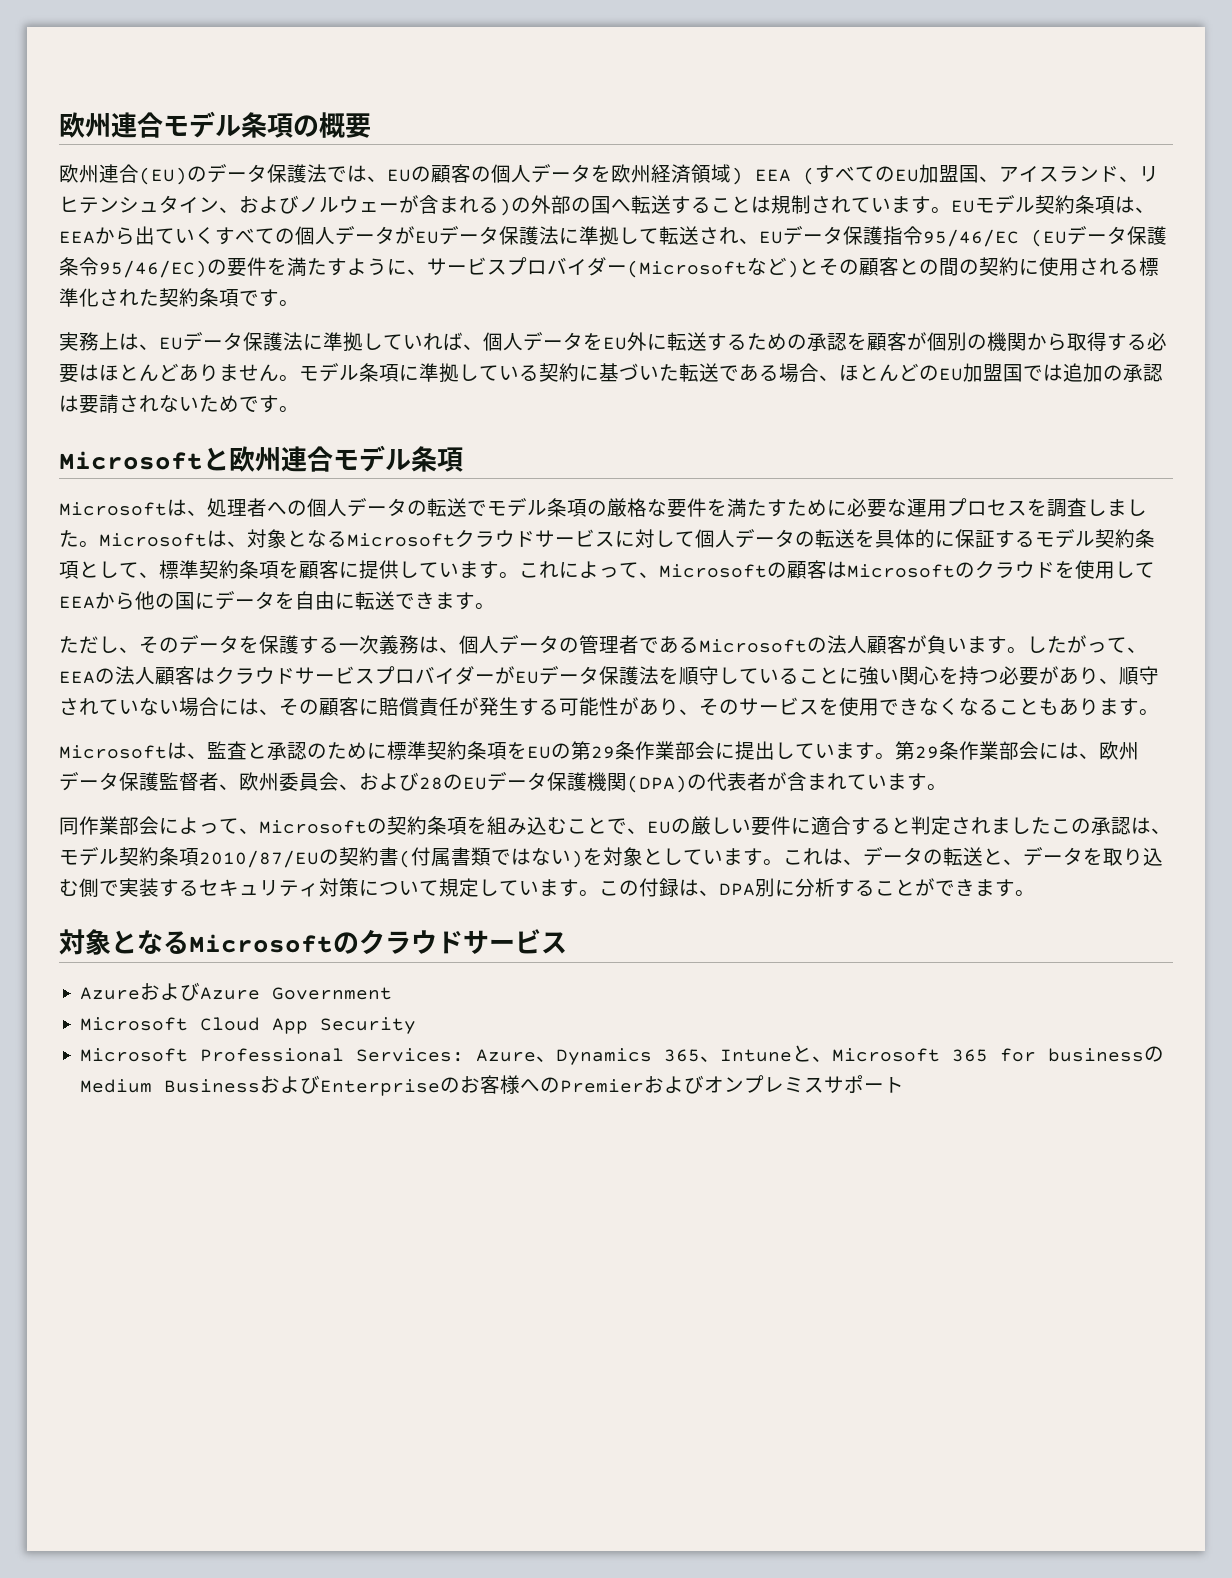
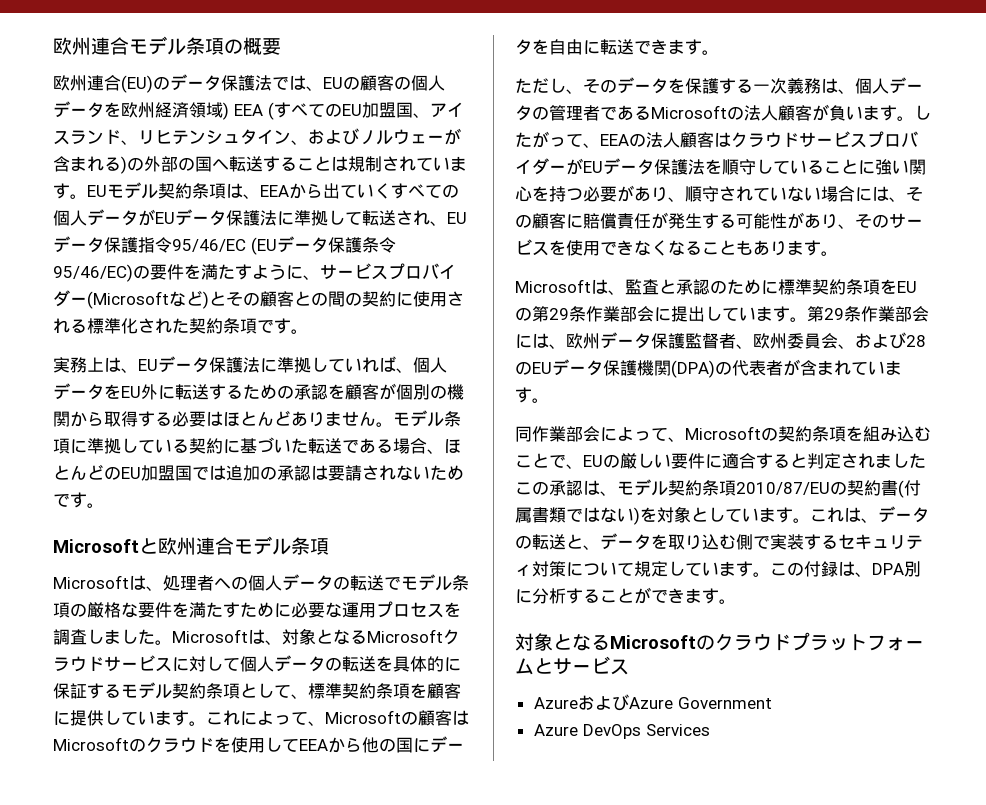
- 対象となるMicrosoftのクラウドサービス
+ 対象となるMicrosoftのクラウドプラットフォームとサービス
- Microsoft Cloud App Security
- Microsoft Professional Services: Azure、Dynamics 365、Intuneと、Microsoft 365 for businessのMedium BusinessおよびEnterpriseのお客様へのPremierおよびオンプレミスサポート
+ Azure DevOps Services

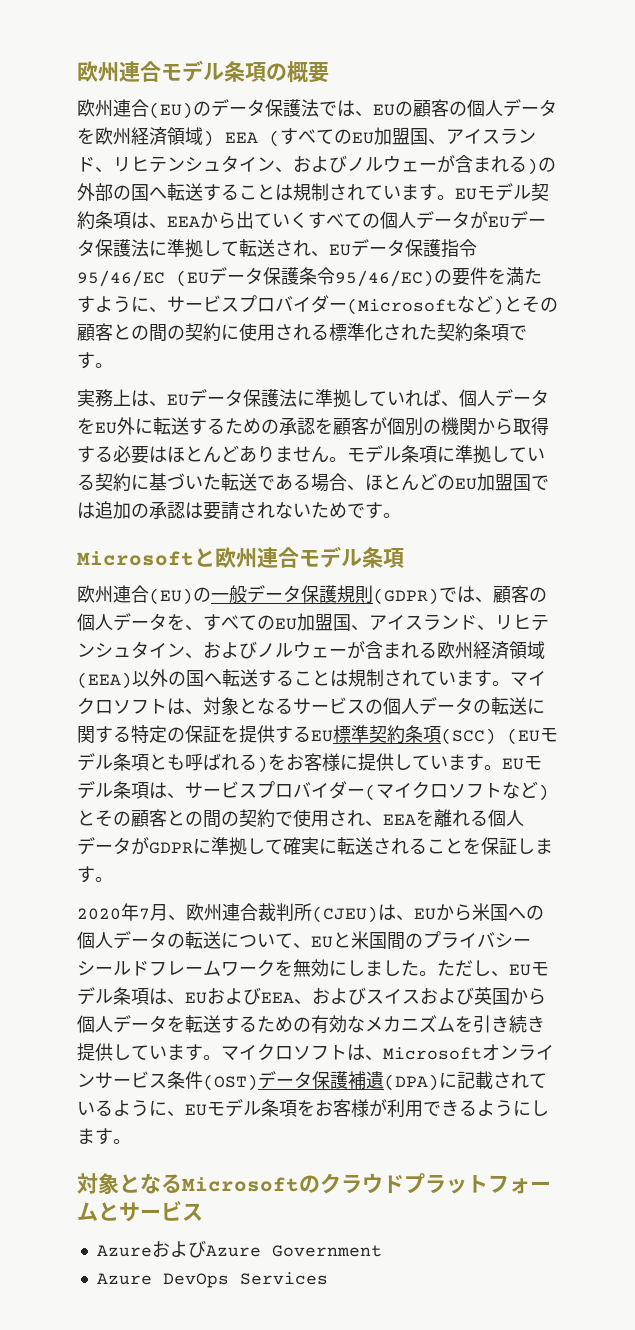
- Microsoftは、処理者への個人データの転送でモデル条項の厳格な要件を満たすために必要な運用プロセスを調査しました。Microsoftは、対象となるMicrosoftクラウドサービスに対して個人データの転送を具体的に保証するモデル契約条項として、標準契約条項を顧客に提供しています。これによって、Microsoftの顧客はMicrosoftのクラウドを使用してEEAから他の国にデータを自由に転送できます。
- ただし、そのデータを保護する一次義務は、個人データの管理者であるMicrosoftの法人顧客が負います。したがって、EEAの法人顧客はクラウドサービスプロバイダーがEUデータ保護法を順守していることに強い関心を持つ必要があり、順守されていない場合には、その顧客に賠償責任が発生する可能性があり、そのサービスを使用できなくなることもあります。
- Microsoftは、監査と承認のために標準契約条項をEUの第29条作業部会に提出しています。第29条作業部会には、欧州データ保護監督者、欧州委員会、および28のEUデータ保護機関(DPA)の代表者が含まれています。
- 同作業部会によって、Microsoftの契約条項を組み込むことで、EUの厳しい要件に適合すると判定されましたこの承認は、モデル契約条項2010/87/EUの契約書(付属書類ではない)を対象としています。これは、データの転送と、データを取り込む側で実装するセキュリティ対策について規定しています。この付録は、DPA別に分析することができます。
+ 欧州連合(EU)の一般データ保護規則(GDPR)では、顧客の個人データを、すべてのEU加盟国、アイスランド、リヒテンシュタイン、およびノルウェーが含まれる欧州経済領域(EEA)以外の国へ転送することは規制されています。マイクロソフトは、対象となるサービスの個人データの転送に関する特定の保証を提供するEU標準契約条項(SCC) (EUモデル条項とも呼ばれる)をお客様に提供しています。EUモデル条項は、サービスプロバイダー(マイクロソフトなど)とその顧客との間の契約で使用され、EEAを離れる個人データがGDPRに準拠して確実に転送されることを保証します。
+ 2020年7月、欧州連合裁判所(CJEU)は、EUから米国への個人データの転送について、EUと米国間のプライバシーシールドフレームワークを無効にしました。ただし、EUモデル条項は、EUおよびEEA、およびスイスおよび英国から個人データを転送するための有効なメカニズムを引き続き提供しています。マイクロソフトは、Microsoftオンラインサービス条件(OST)データ保護補遺(DPA)に記載されているように、EUモデル条項をお客様が利用できるようにします。

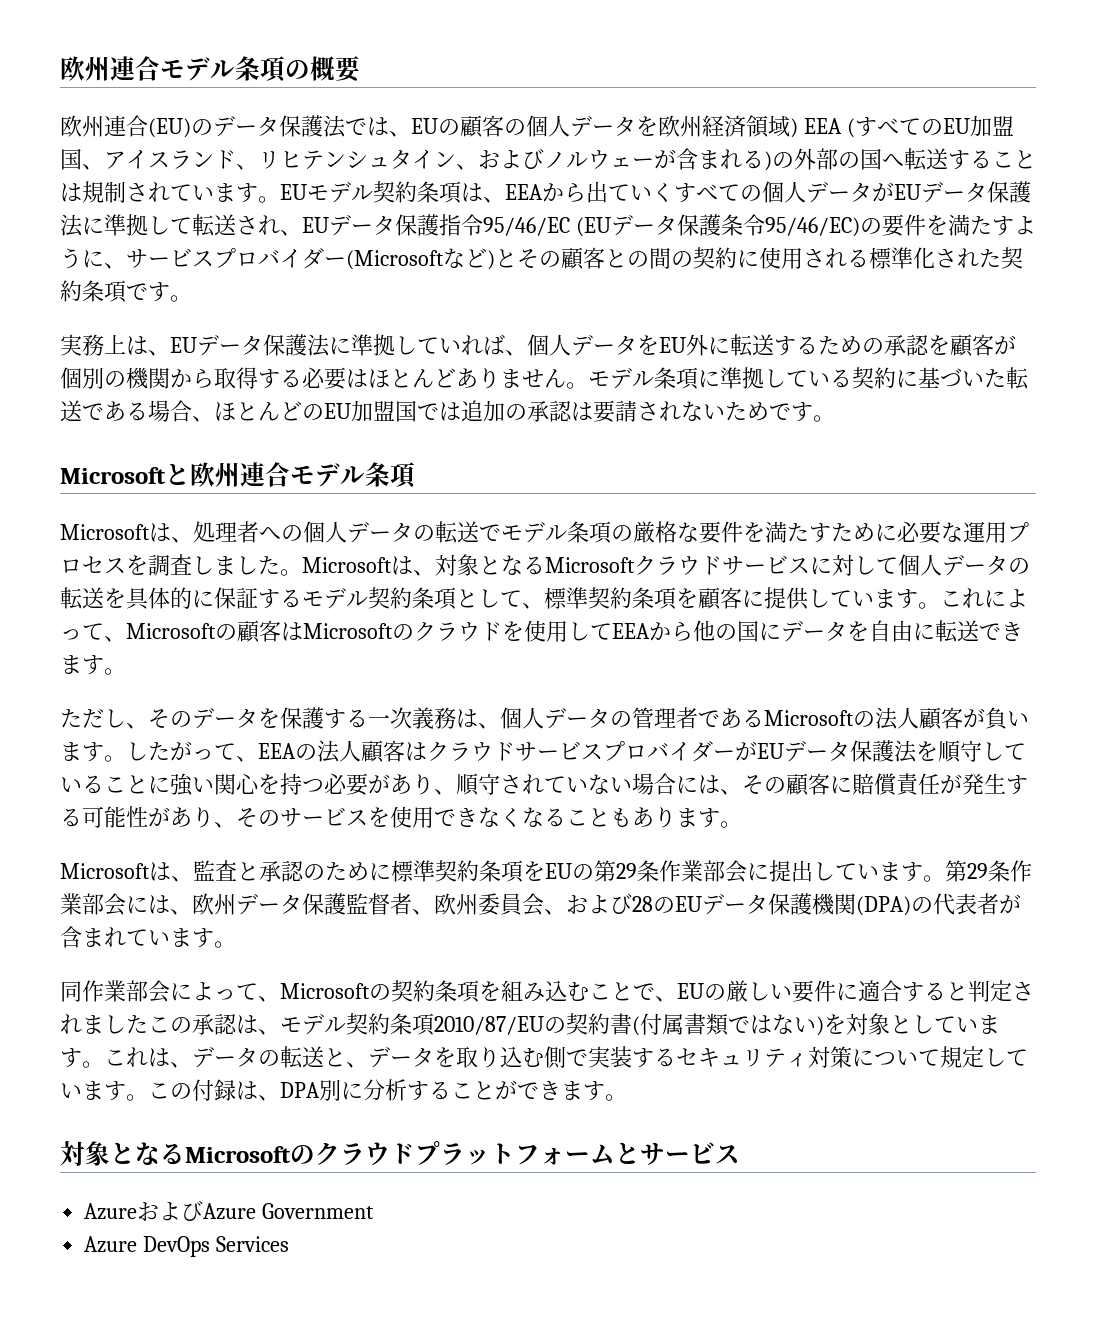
- 欧州連合(EU)の一般データ保護規則(GDPR)では、顧客の個人データを、すべてのEU加盟国、アイスランド、リヒテンシュタイン、およびノルウェーが含まれる欧州経済領域(EEA)以外の国へ転送することは規制されています。マイクロソフトは、対象となるサービスの個人データの転送に関する特定の保証を提供するEU標準契約条項(SCC) (EUモデル条項とも呼ばれる)をお客様に提供しています。
+ Microsoftは、処理者への個人データの転送でモデル条項の厳格な要件を満たすために必要な運用プロセスを調査しました。Microsoftは、対象となるMicrosoftクラウドサービスに対して個人データの転送を具体的に保証するモデル契約条項として、標準契約条項を顧客に提供しています。
- EUモデル条項は、サービスプロバイダー(マイクロソフトなど)とその顧客との間の契約で使用され、EEAを離れる個人データがGDPRに準拠して確実に転送されることを保証します。
- 2020年7月、欧州連合裁判所(CJEU)は、EUから米国への個人データの転送について、EUと米国間のプライバシーシールドフレームワークを無効にしました。ただし、EUモデル条項は、EUおよびEEA、およびスイスおよび英国から個人データを転送するための有効なメカニズムを引き続き提供しています。マイクロソフトは、Microsoftオンラインサービス条件(OST)データ保護補遺(DPA)に記載されているように、EUモデル条項をお客様が利用できるようにします。
+ これによって、Microsoftの顧客はMicrosoftのクラウドを使用してEEAから他の国にデータを自由に転送できます。
+ ただし、そのデータを保護する一次義務は、個人データの管理者であるMicrosoftの法人顧客が負います。したがって、EEAの法人顧客はクラウドサービスプロバイダーがEUデータ保護法を順守していることに強い関心を持つ必要があり、順守されていない場合には、その顧客に賠償責任が発生する可能性があり、そのサービスを使用できなくなることもあります。
+ Microsoftは、監査と承認のために標準契約条項をEUの第29条作業部会に提出しています。第29条作業部会には、欧州データ保護監督者、欧州委員会、および28のEUデータ保護機関(DPA)の代表者が含まれています。
+ 同作業部会によって、Microsoftの契約条項を組み込むことで、EUの厳しい要件に適合すると判定されましたこの承認は、モデル契約条項2010/87/EUの契約書(付属書類ではない)を対象としています。これは、データの転送と、データを取り込む側で実装するセキュリティ対策について規定しています。この付録は、DPA別に分析することができます。

